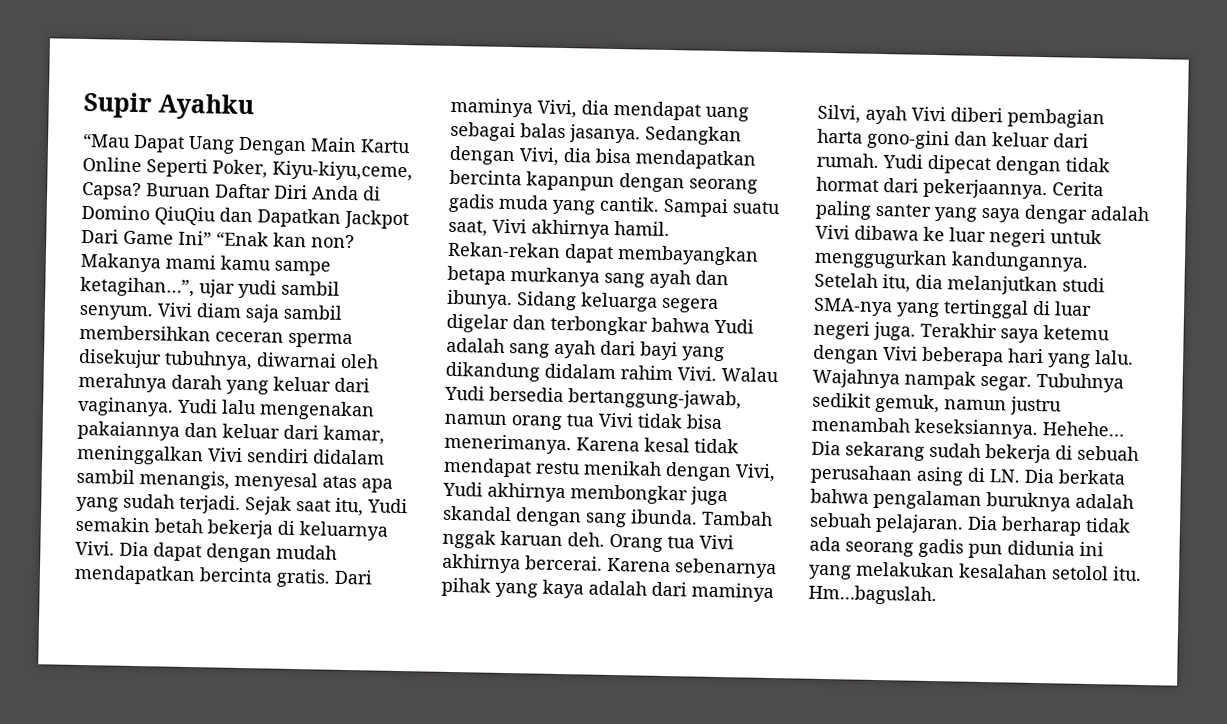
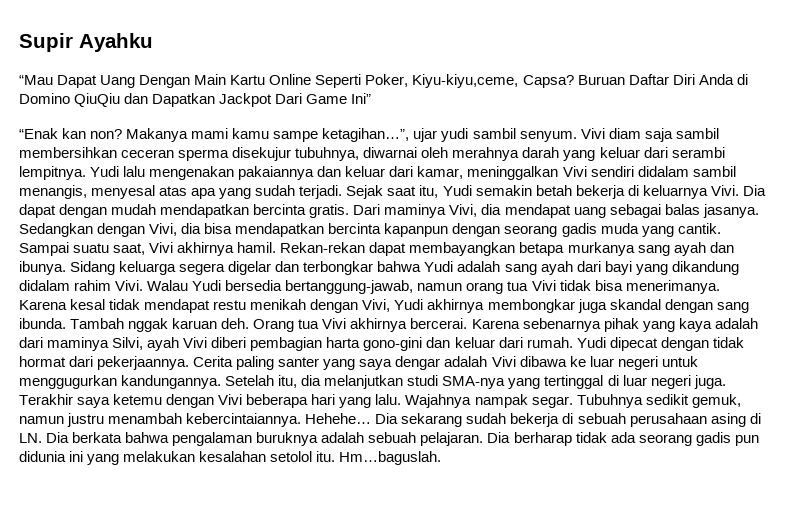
- Buruan Daftar Diri Anda di Domino QiuQiu dan Dapatkan Jackpot Dari Game Ini” “Enak kan non?
+ Buruan Daftar Diri Anda di Domino QiuQiu dan Dapatkan Jackpot Dari Game Ini”
+ “Enak kan non?
- Vivi diam saja sambil membersihkan ceceran sperma disekujur tubuhnya, diwarnai oleh merahnya darah yang keluar dari vaginanya.
+ Vivi diam saja sambil membersihkan ceceran sperma disekujur tubuhnya, diwarnai oleh merahnya darah yang keluar dari serambi lempitnya.
- Tubuhnya sedikit gemuk, namun justru menambah keseksiannya.
+ Tubuhnya sedikit gemuk, namun justru menambah kebercintaiannya.

